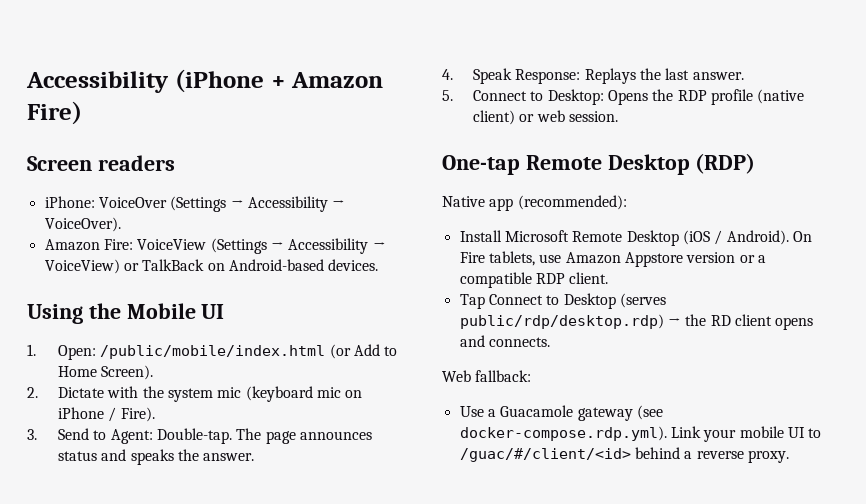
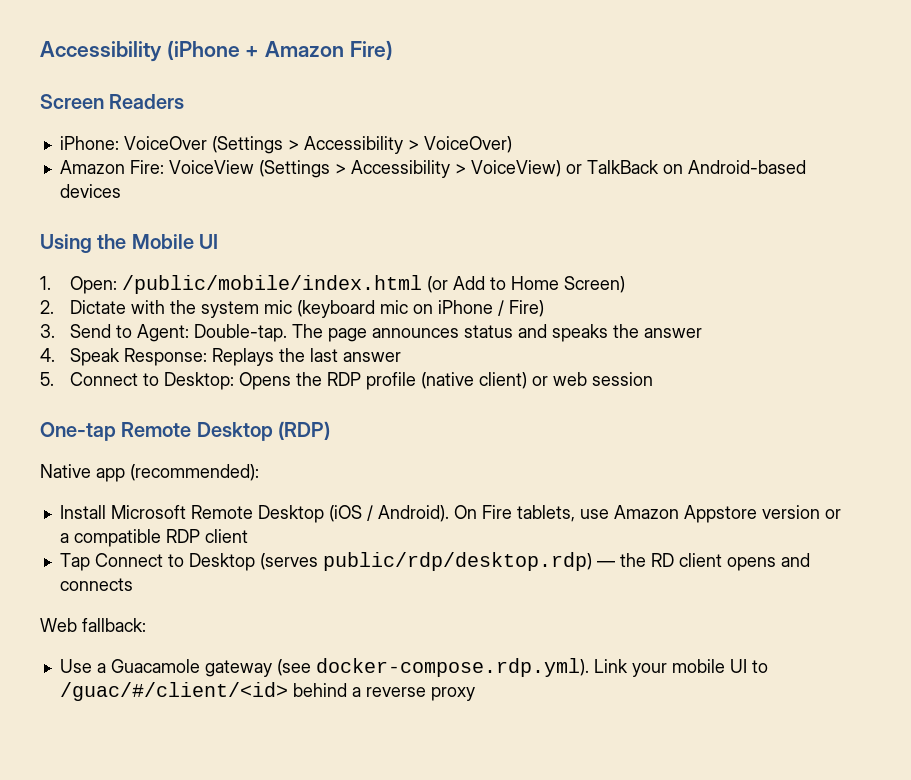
- Screen readers
+ Screen Readers
- iPhone: VoiceOver (Settings → Accessibility → VoiceOver).
+ iPhone: VoiceOver (Settings > Accessibility > VoiceOver)
- Amazon Fire: VoiceView (Settings → Accessibility → VoiceView) or TalkBack on Android-based devices.
+ Amazon Fire: VoiceView (Settings > Accessibility > VoiceView) or TalkBack on Android-based devices
- 1. Open: /public/mobile/index.html (or Add to Home Screen).
+ 1. Open: /public/mobile/index.html (or Add to Home Screen)
- 2. Dictate with the system mic (keyboard mic on iPhone / Fire).
+ 2. Dictate with the system mic (keyboard mic on iPhone / Fire)
- The page announces status and speaks the answer.
+ The page announces status and speaks the answer
- 4. Speak Response: Replays the last answer.
+ 4. Speak Response: Replays the last answer
- 5. Connect to Desktop: Opens the RDP profile (native client) or web session.
+ 5. Connect to Desktop: Opens the RDP profile (native client) or web session
- On Fire tablets, use Amazon Appstore version or a compatible RDP client.
+ On Fire tablets, use Amazon Appstore version or a compatible RDP client
- Tap Connect to Desktop (serves public/rdp/desktop.rdp) → the RD client opens and connects.
+ Tap Connect to Desktop (serves public/rdp/desktop.rdp) — the RD client opens and connects
- Use a Guacamole gateway (see docker-compose.rdp.yml). Link your mobile UI to /guac/#/client/<id> behind a reverse proxy.
+ Use a Guacamole gateway (see docker-compose.rdp.yml). Link your mobile UI to /guac/#/client/<id> behind a reverse proxy

